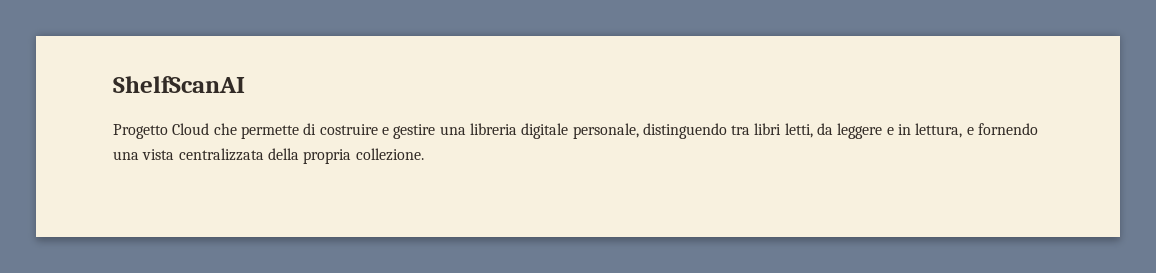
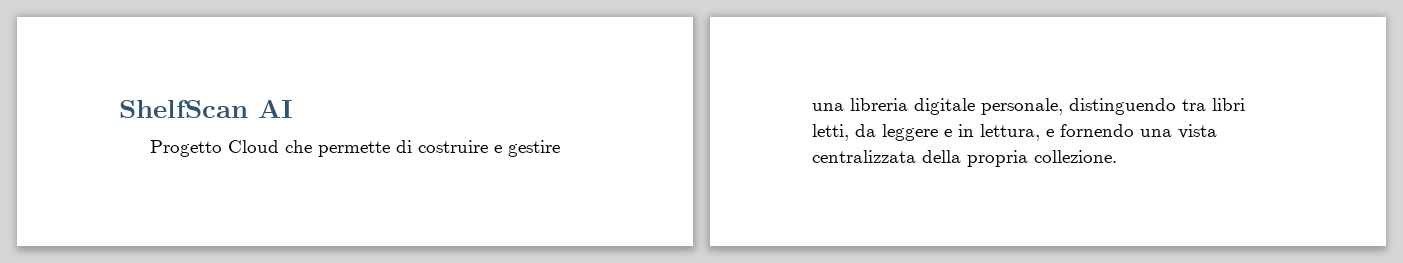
- ShelfScanAI
+ ShelfScan AI

